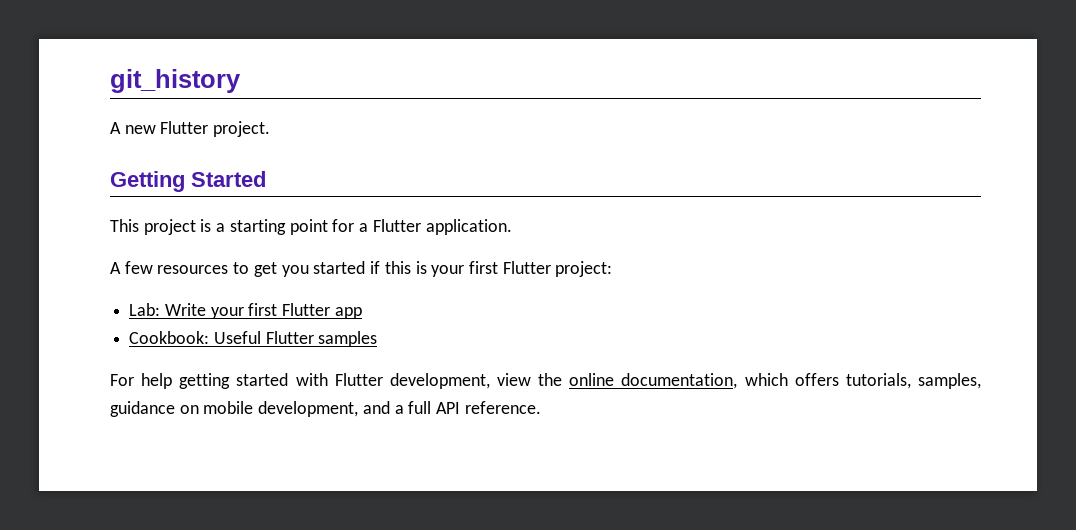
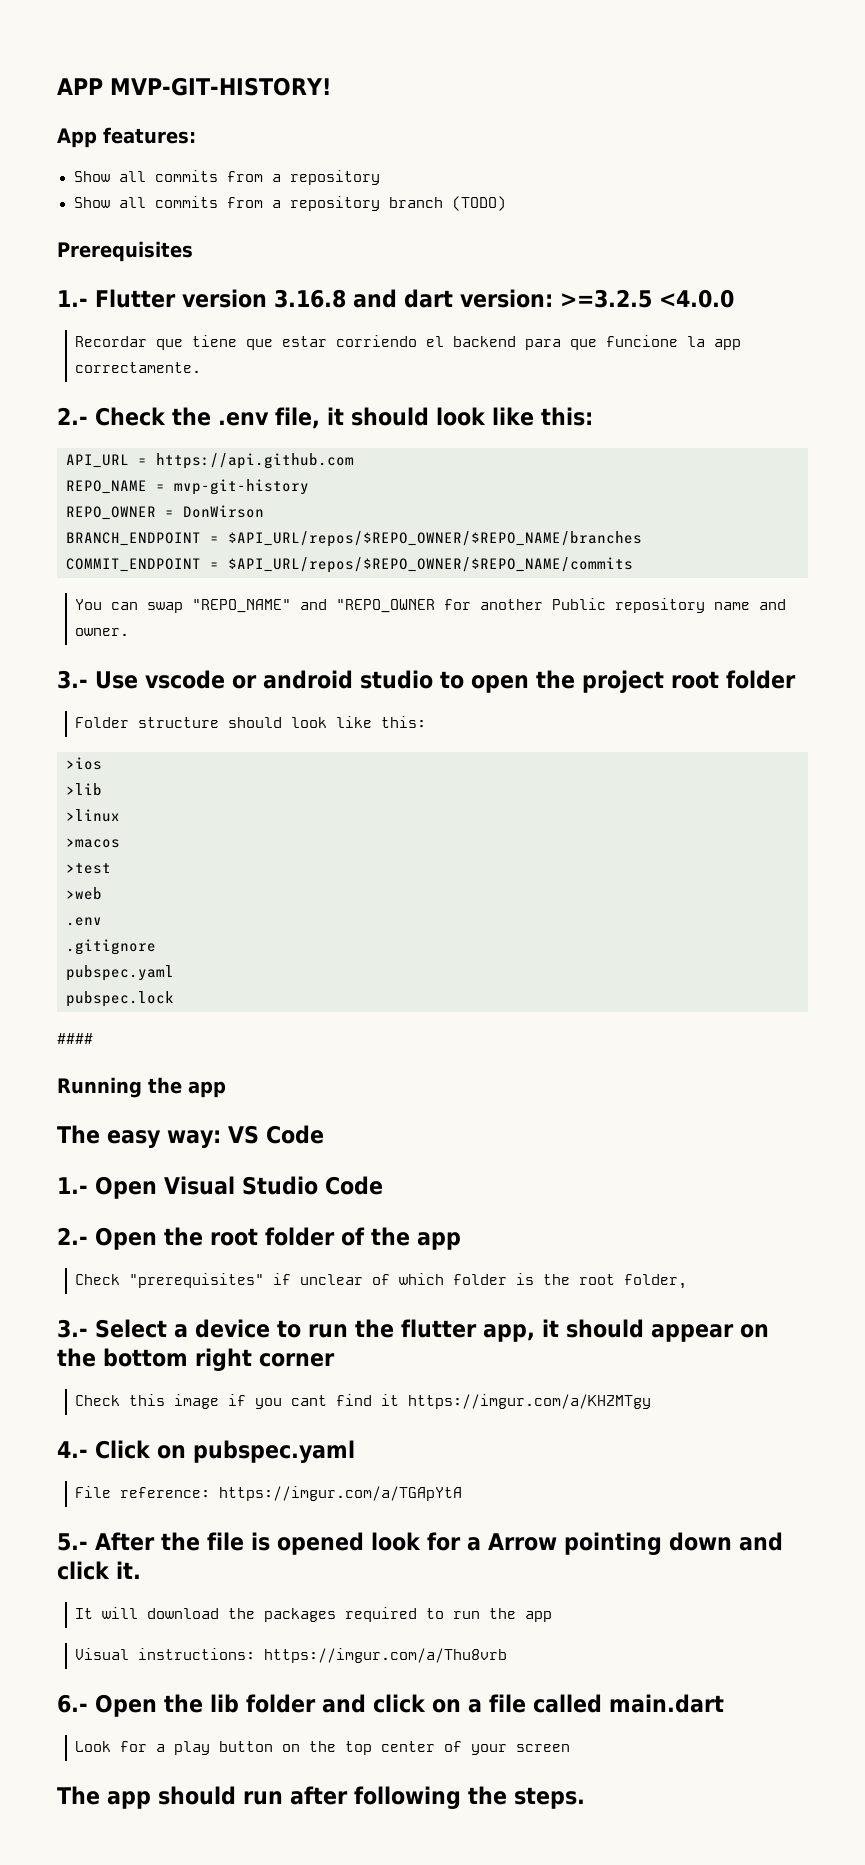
- git_history
- A new Flutter project.
- Getting Started
- This project is a starting point for a Flutter application.
- A few resources to get you started if this is your first Flutter project:
- Lab: Write your first Flutter app
- Cookbook: Useful Flutter samples
- For help getting started with Flutter development, view the online documentation, which offers tutorials, samples, guidance on mobile development, and a full API reference.
+ APP MVP-GIT-HISTORY!
+ App features:
+ Show all commits from a repository
+ Show all commits from a repository branch (TODO)
+ Prerequisites
+ 1.- Flutter version 3.16.8 and dart version: >=3.2.5 <4.0.0
+ Recordar que tiene que estar corriendo el backend para que funcione la app correctamente.
+ 2.- Check the .env file, it should look like this:
+ API_URL = https://api.github.com
+ REPO_NAME = mvp-git-history
+ REPO_OWNER = DonWirson
+ BRANCH_ENDPOINT = $API_URL/repos/$REPO_OWNER/$REPO_NAME/branches
+ COMMIT_ENDPOINT = $API_URL/repos/$REPO_OWNER/$REPO_NAME/commits
+ You can swap "REPO_NAME" and "REPO_OWNER for another Public repository name and owner.
+ 3.- Use vscode or android studio to open the project root folder
+ Folder structure should look like this:
+ >ios
+ >lib
+ >linux
+ >macos
+ >test
+ >web
+ .env
+ .gitignore
+ pubspec.yaml
+ pubspec.lock
+ ####
+ Running the app
+ The easy way: VS Code
+ 1.- Open Visual Studio Code
+ 2.- Open the root folder of the app
+ Check "prerequisites" if unclear of which folder is the root folder,
+ 3.- Select a device to run the flutter app, it should appear on the bottom right corner
+ Check this image if you cant find it https://imgur.com/a/KHZMTgy
+ 4.- Click on pubspec.yaml
+ File reference: https://imgur.com/a/TGApYtA
+ 5.- After the file is opened look for a Arrow pointing down and click it.
+ It will download the packages required to run the app
+ Visual instructions: https://imgur.com/a/Thu8vrb
+ 6.- Open the lib folder and click on a file called main.dart
+ Look for a play button on the top center of your screen
+ The app should run after following the steps.

